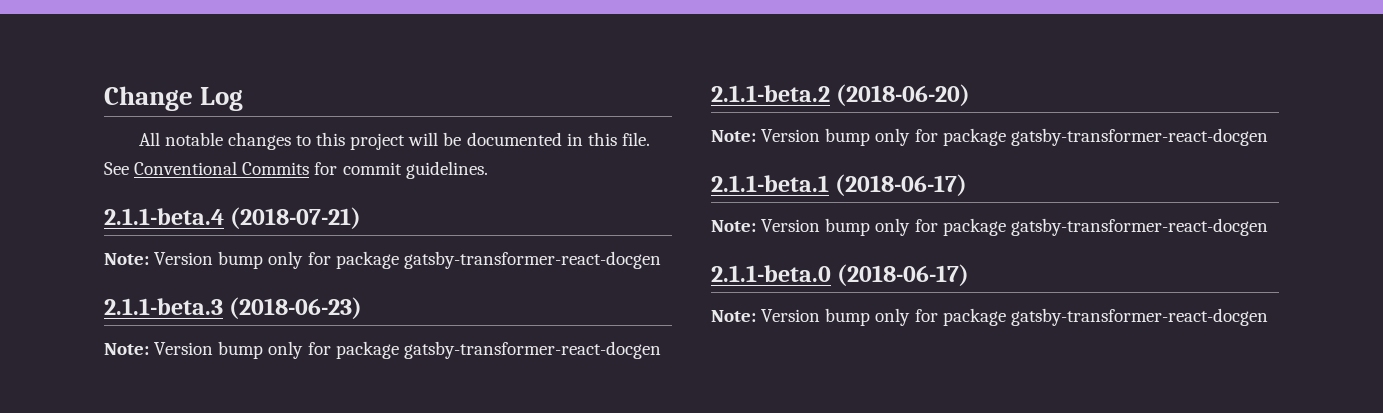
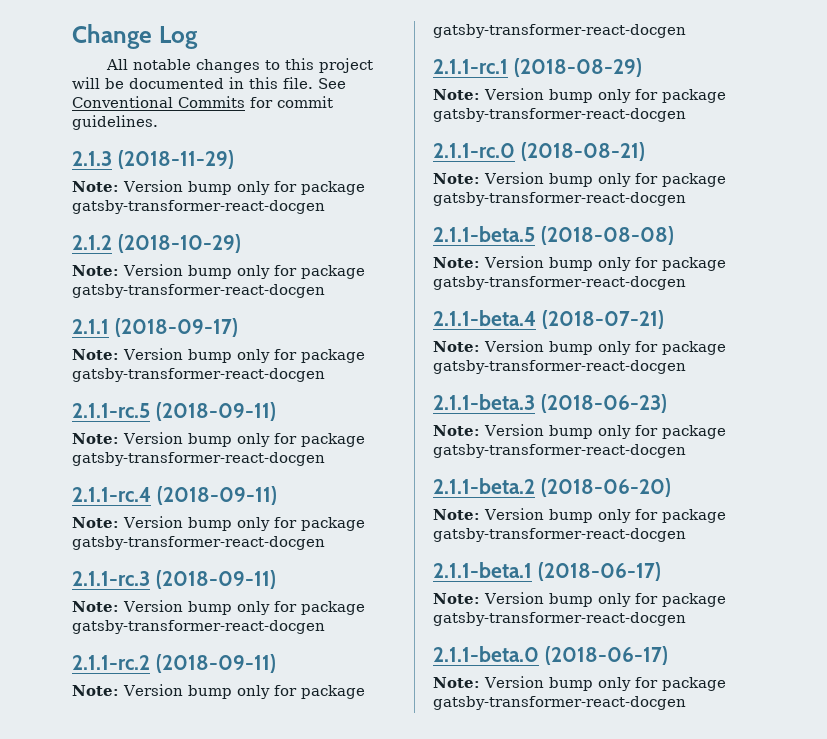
+ 2.1.3 (2018-11-29)
+ Note: Version bump only for package gatsby-transformer-react-docgen
+ 2.1.2 (2018-10-29)
+ Note: Version bump only for package gatsby-transformer-react-docgen
+ 2.1.1 (2018-09-17)
+ Note: Version bump only for package gatsby-transformer-react-docgen
+ 2.1.1-rc.5 (2018-09-11)
+ Note: Version bump only for package gatsby-transformer-react-docgen
+ 2.1.1-rc.4 (2018-09-11)
+ Note: Version bump only for package gatsby-transformer-react-docgen
+ 2.1.1-rc.3 (2018-09-11)
+ Note: Version bump only for package gatsby-transformer-react-docgen
+ 2.1.1-rc.2 (2018-09-11)
+ Note: Version bump only for package gatsby-transformer-react-docgen
+ 2.1.1-rc.1 (2018-08-29)
+ Note: Version bump only for package gatsby-transformer-react-docgen
+ 2.1.1-rc.0 (2018-08-21)
+ Note: Version bump only for package gatsby-transformer-react-docgen
+ 2.1.1-beta.5 (2018-08-08)
+ Note: Version bump only for package gatsby-transformer-react-docgen

